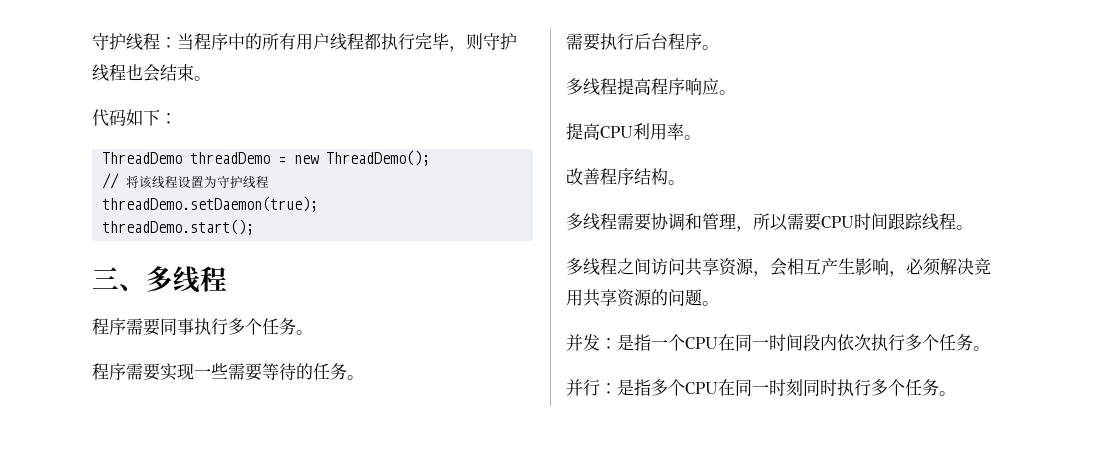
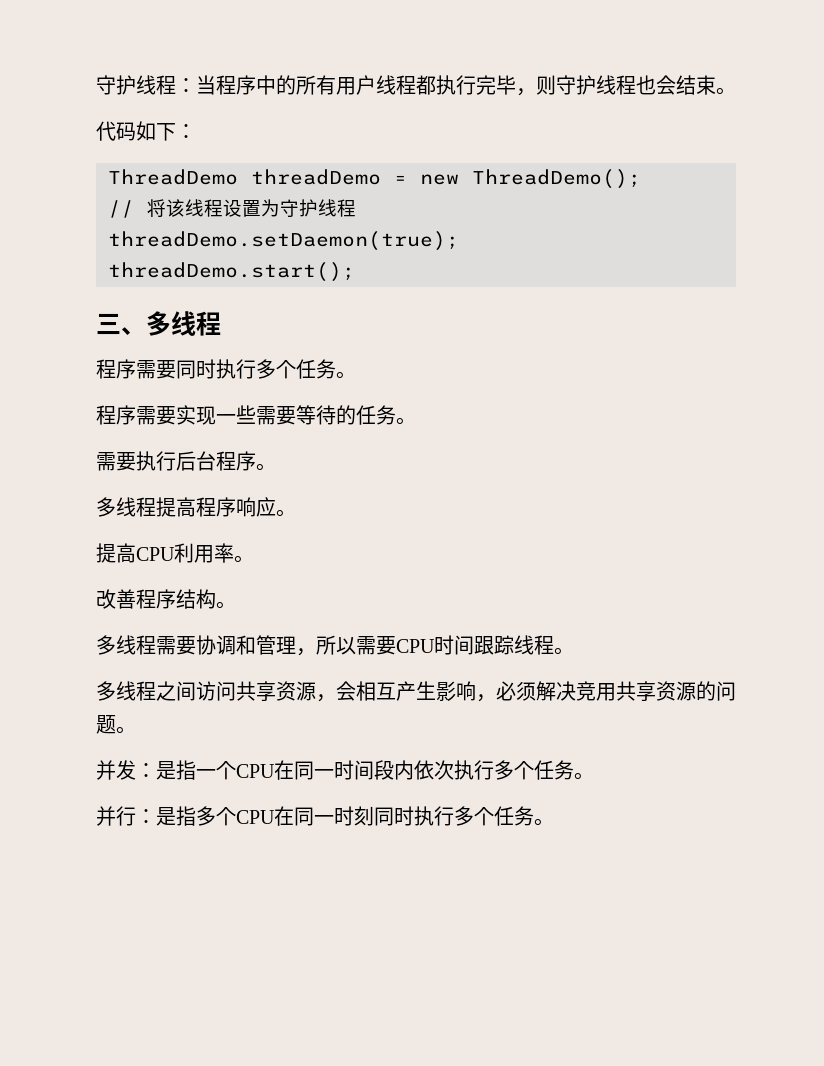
- 程序需要同事执行多个任务。
+ 程序需要同时执行多个任务。

